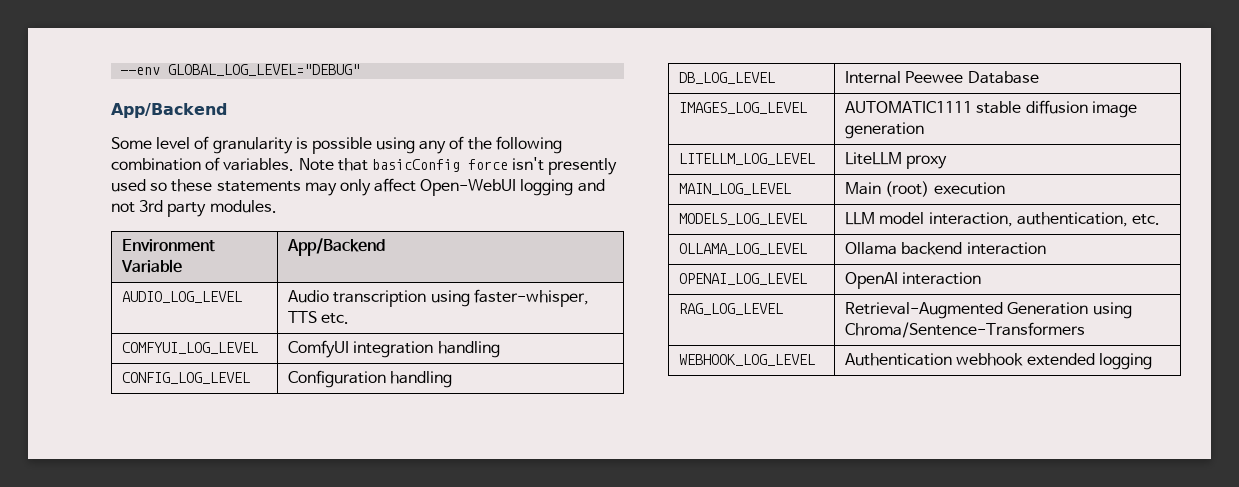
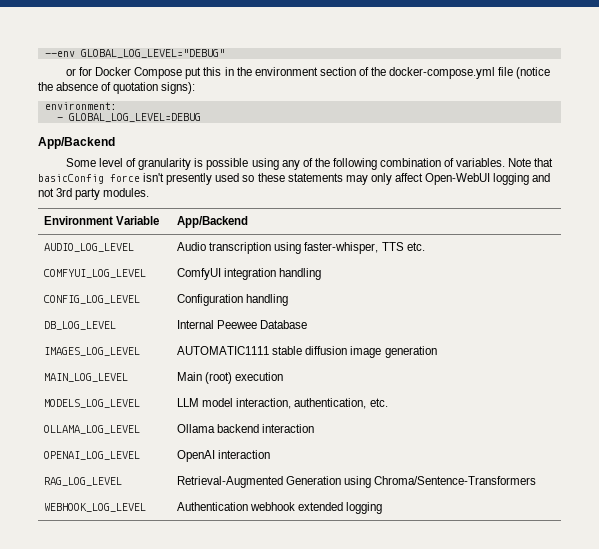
+ or for Docker Compose put this in the environment section of the docker-compose.yml file (notice the absence of quotation signs):
+ environment:
+ - GLOBAL_LOG_LEVEL=DEBUG
- LITELLM_LOG_LEVEL | LiteLLM proxy

